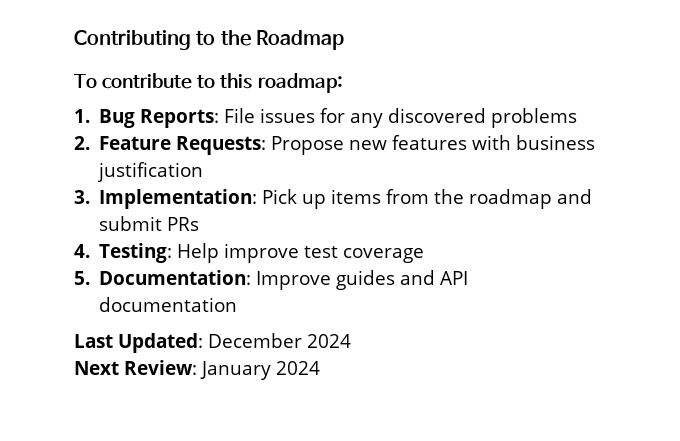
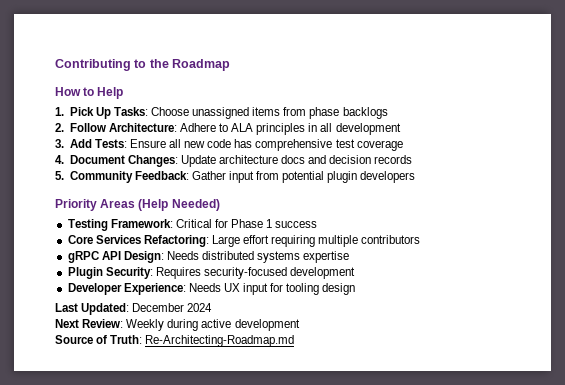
- To contribute to this roadmap:
- 1. Bug Reports: File issues for any discovered problems
- 2. Feature Requests: Propose new features with business justification
- 3. Implementation: Pick up items from the roadmap and submit PRs
- 4. Testing: Help improve test coverage
- 5. Documentation: Improve guides and API documentation
+ How to Help
+ 1. Pick Up Tasks: Choose unassigned items from phase backlogs
+ 2. Follow Architecture: Adhere to ALA principles in all development
+ 3. Add Tests: Ensure all new code has comprehensive test coverage
+ 4. Document Changes: Update architecture docs and decision records
+ 5. Community Feedback: Gather input from potential plugin developers
+ Priority Areas (Help Needed)
+ Testing Framework: Critical for Phase 1 success
+ Core Services Refactoring: Large effort requiring multiple contributors
+ gRPC API Design: Needs distributed systems expertise
+ Plugin Security: Requires security-focused development
+ Developer Experience: Needs UX input for tooling design
- Next Review: January 2024
+ Next Review: Weekly during active development
+ Source of Truth: Re-Architecting-Roadmap.md

